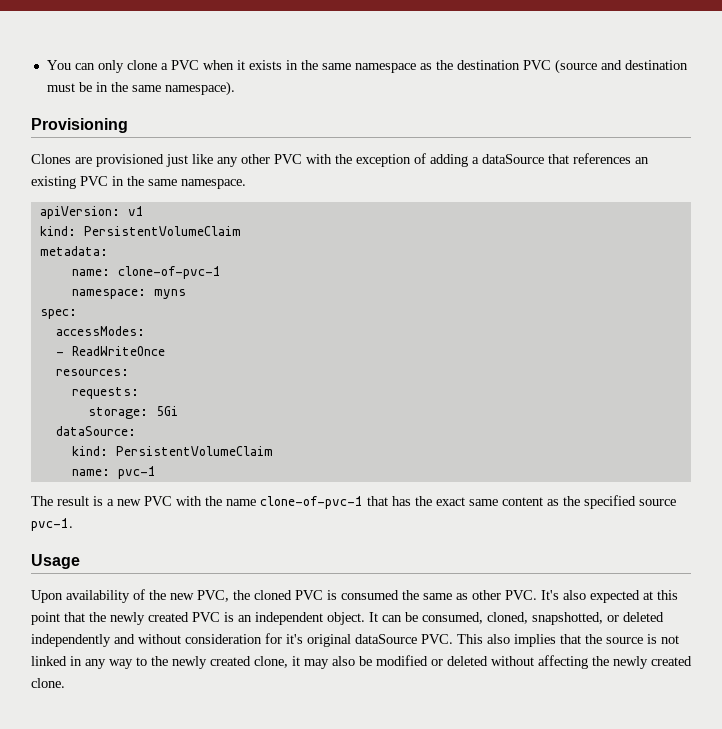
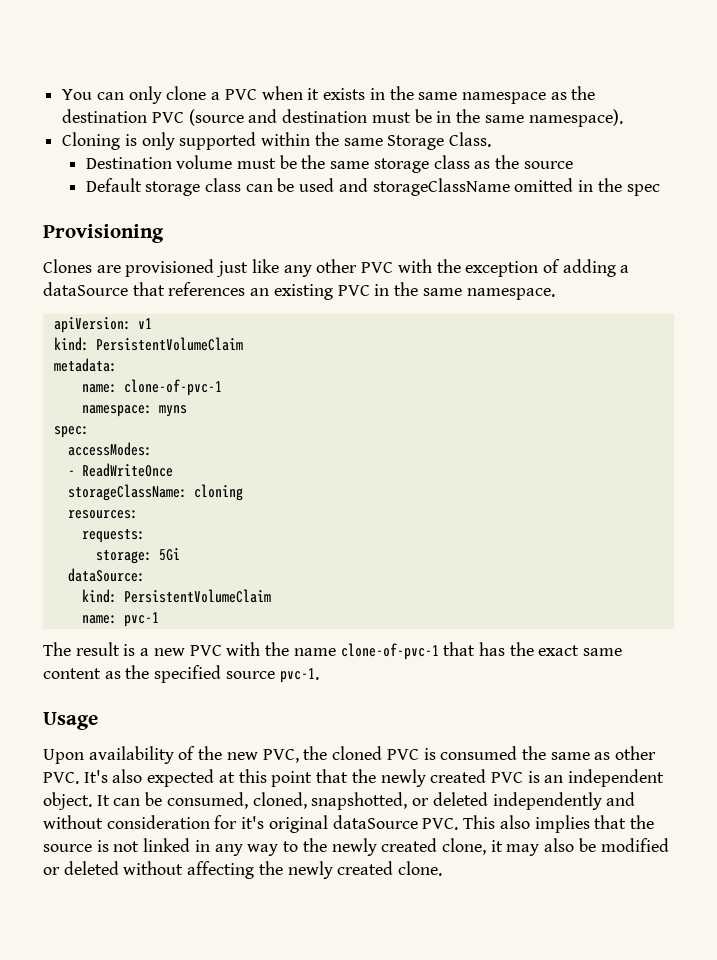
+ Cloning is only supported within the same Storage Class.
+ Destination volume must be the same storage class as the source
+ Default storage class can be used and storageClassName omitted in the spec
+ storageClassName: cloning

